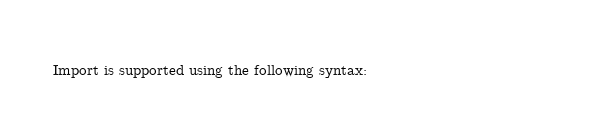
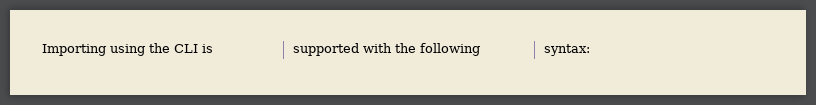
- Import is supported using the following syntax:
+ Importing using the CLI is supported with the following syntax:

